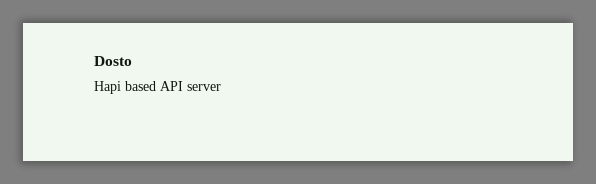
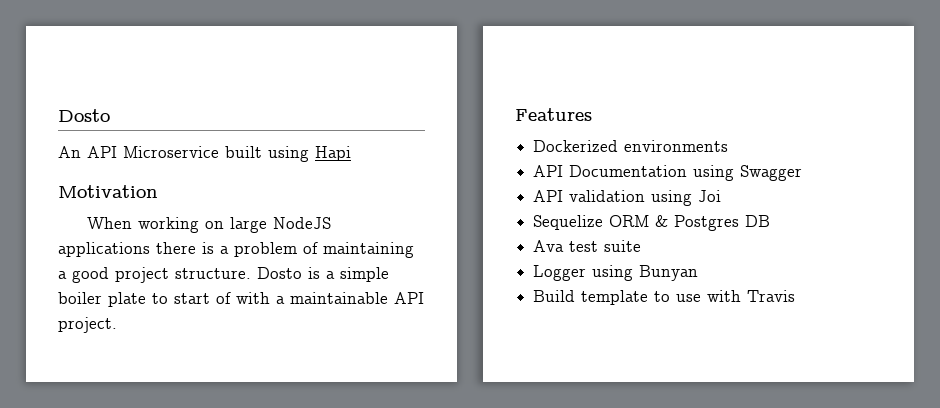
- Hapi based API server
+ An API Microservice built using Hapi
+ Motivation
+ When working on large NodeJS applications there is a problem of maintaining a good project structure. Dosto is a simple boiler plate to start of with a maintainable API project.
+ Features
+ Dockerized environments
+ API Documentation using Swagger
+ API validation using Joi
+ Sequelize ORM & Postgres DB
+ Ava test suite
+ Logger using Bunyan
+ Build template to use with Travis

